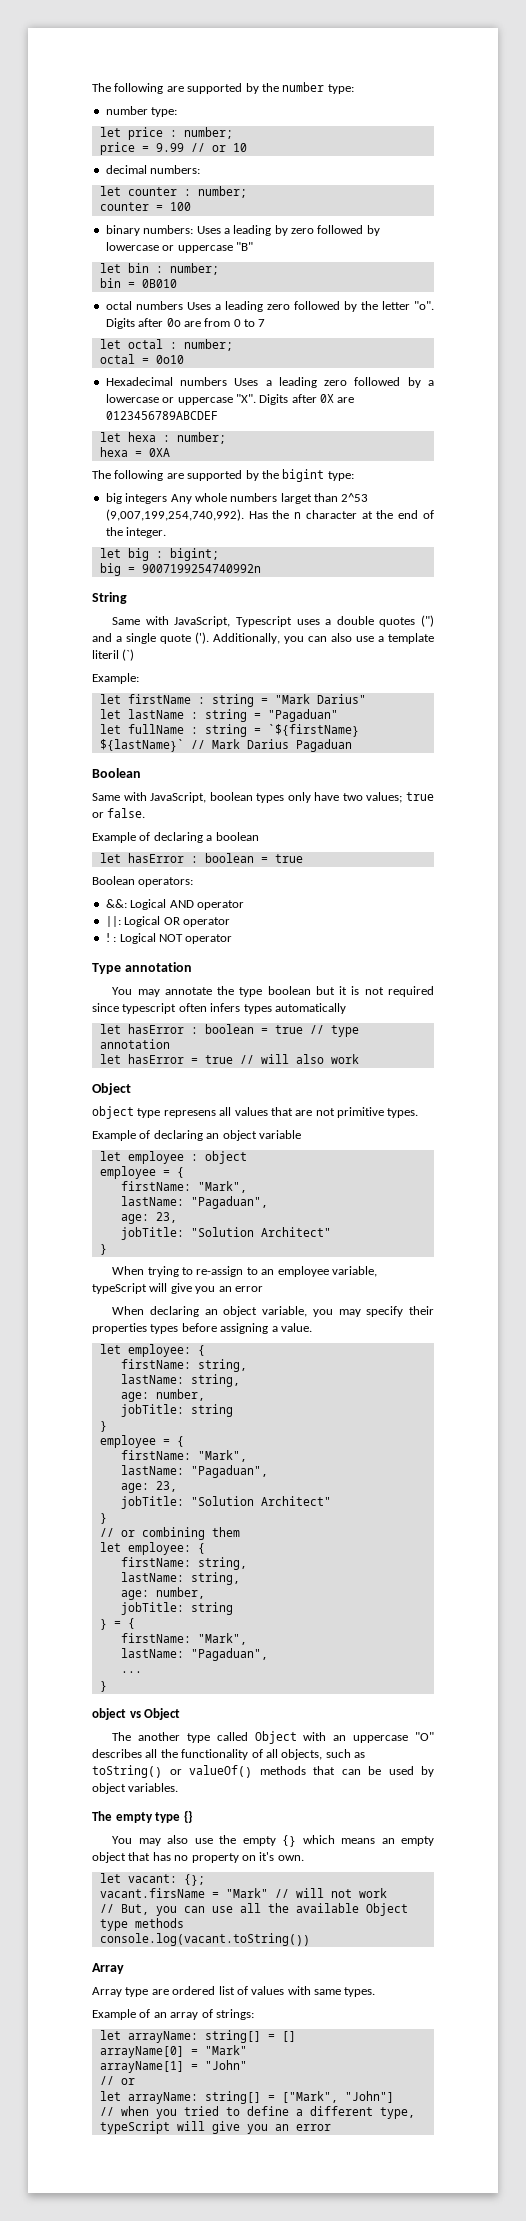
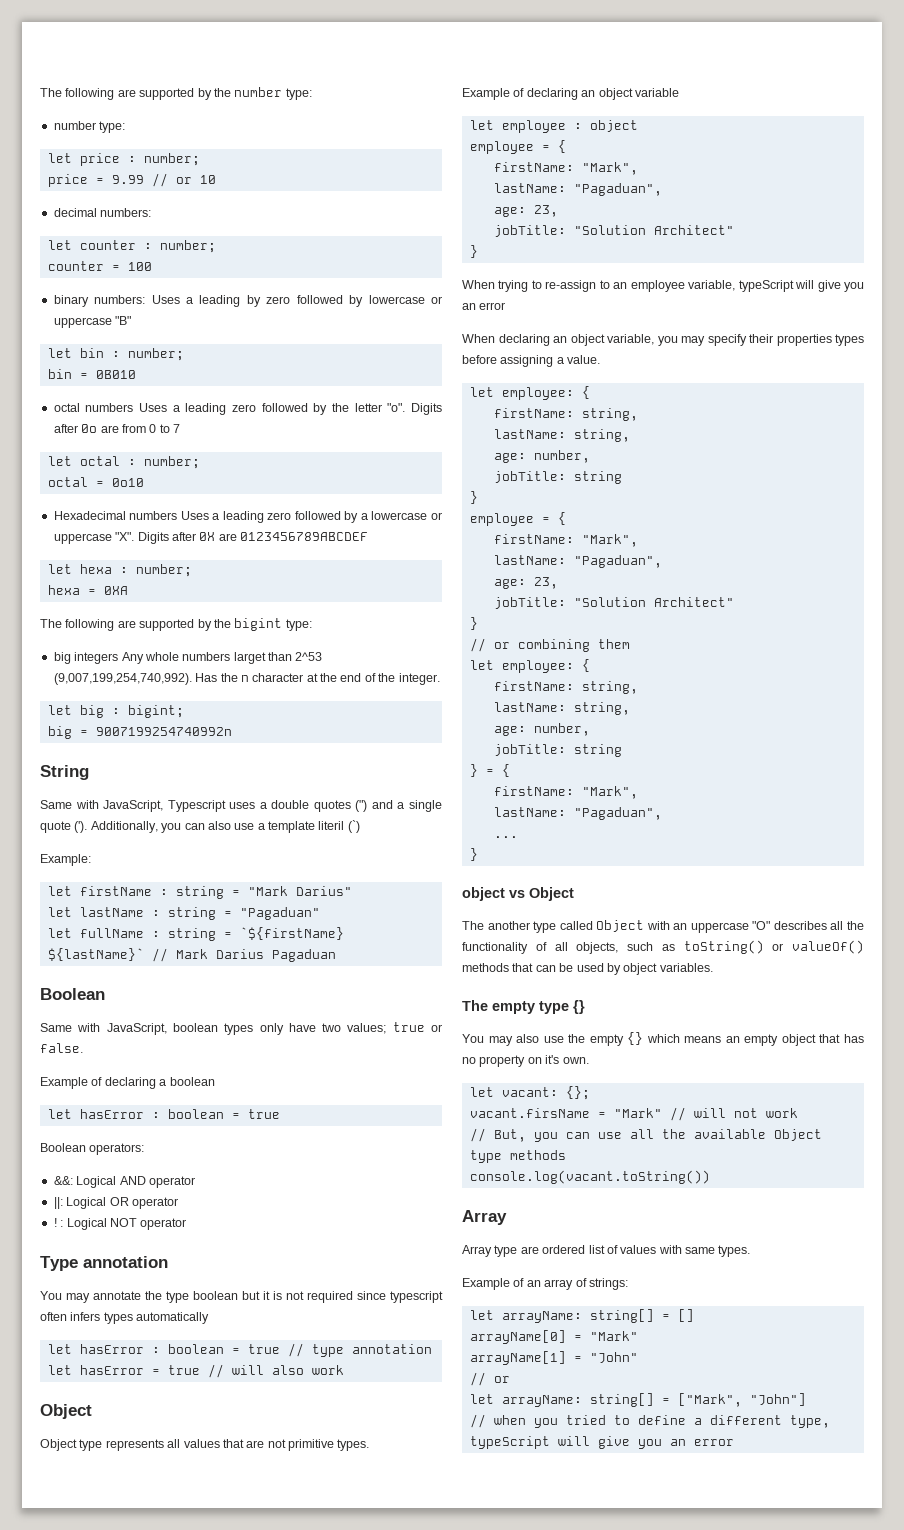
- object type represens all values that are not primitive types.
+ Object type represents all values that are not primitive types.

